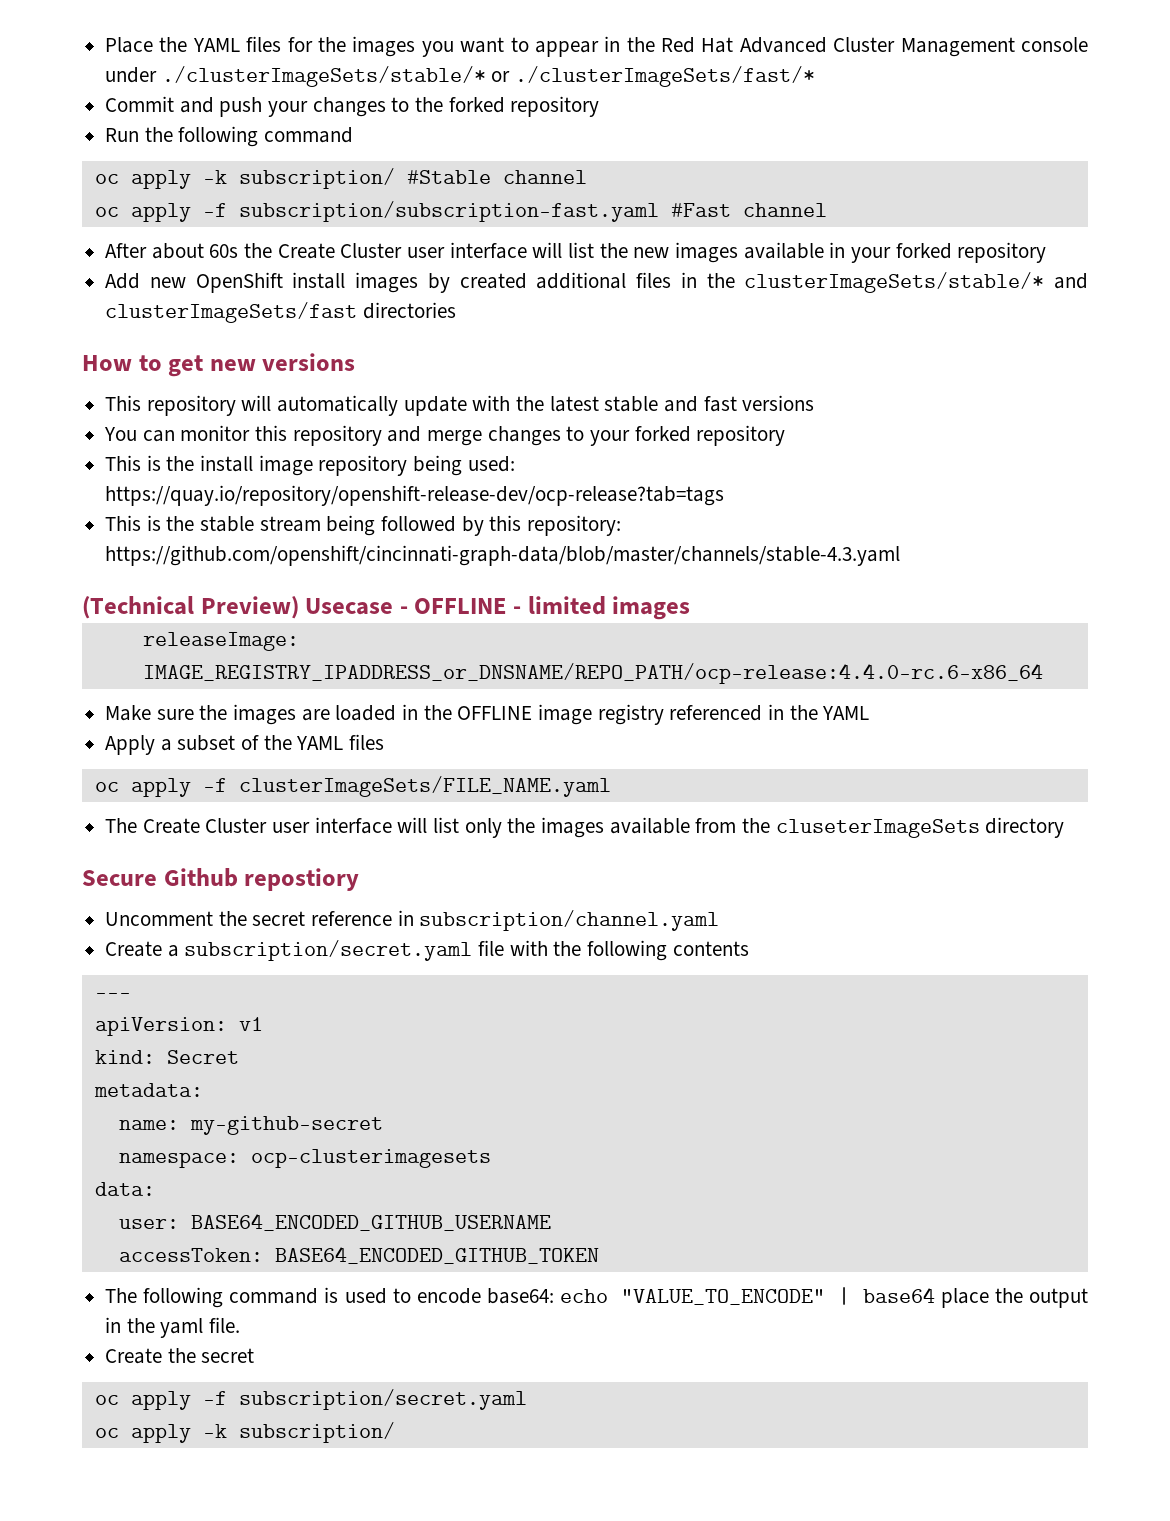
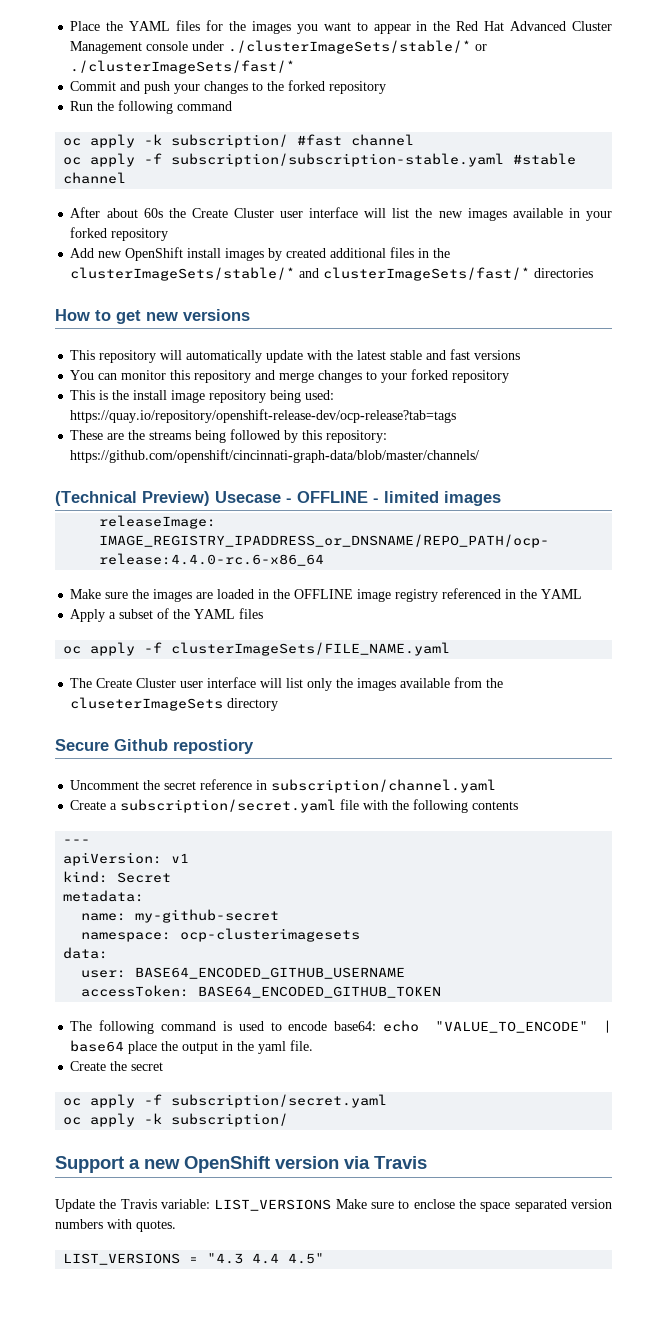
- oc apply -k subscription/ #Stable channel
+ oc apply -k subscription/ #fast channel
- oc apply -f subscription/subscription-fast.yaml #Fast channel
+ oc apply -f subscription/subscription-stable.yaml #stable channel
- Add new OpenShift install images by created additional files in the clusterImageSets/stable/* and clusterImageSets/fast directories
+ Add new OpenShift install images by created additional files in the clusterImageSets/stable/* and clusterImageSets/fast/* directories
- This is the stable stream being followed by this repository: https://github.com/openshift/cincinnati-graph-data/blob/master/channels/stable-4.3.yaml
+ These are the streams being followed by this repository: https://github.com/openshift/cincinnati-graph-data/blob/master/channels/
+ Support a new OpenShift version via Travis
+ Update the Travis variable: LIST_VERSIONS Make sure to enclose the space separated version numbers with quotes.
+ LIST_VERSIONS = "4.3 4.4 4.5"

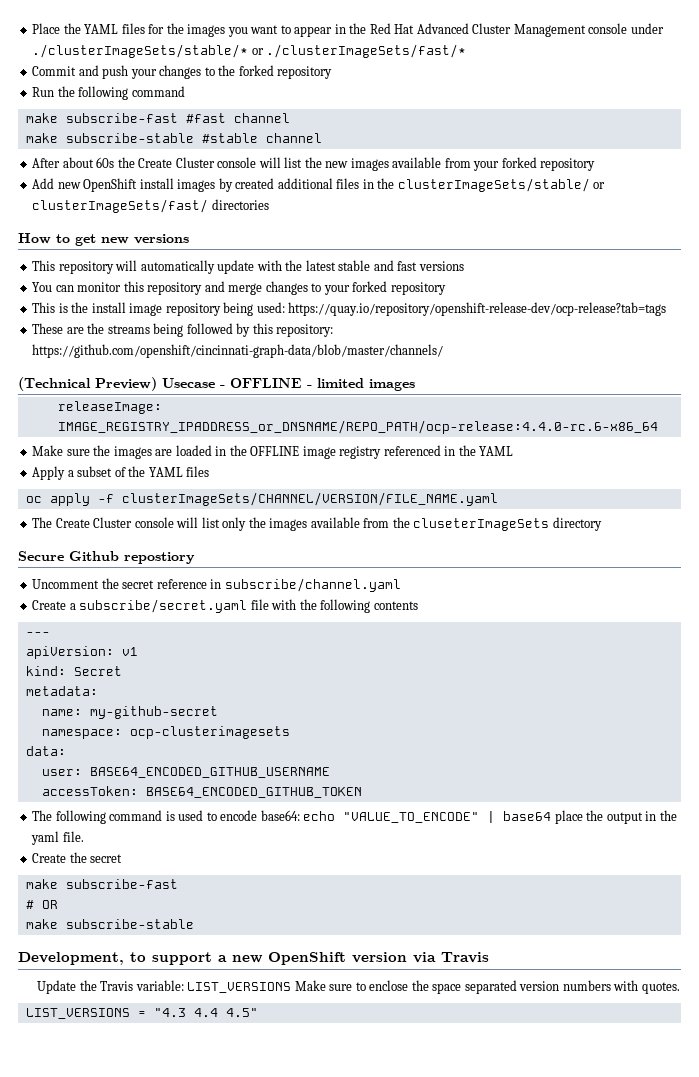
- oc apply -k subscription/ #fast channel
- oc apply -f subscription/subscription-stable.yaml #stable channel
+ make subscribe-fast #fast channel
+ make subscribe-stable #stable channel
- After about 60s the Create Cluster user interface will list the new images available in your forked repository
+ After about 60s the Create Cluster console will list the new images available from your forked repository
- Add new OpenShift install images by created additional files in the clusterImageSets/stable/* and clusterImageSets/fast/* directories
+ Add new OpenShift install images by created additional files in the clusterImageSets/stable/ or clusterImageSets/fast/ directories
- oc apply -f clusterImageSets/FILE_NAME.yaml
+ oc apply -f clusterImageSets/CHANNEL/VERSION/FILE_NAME.yaml
- The Create Cluster user interface will list only the images available from the cluseterImageSets directory
+ The Create Cluster console will list only the images available from the cluseterImageSets directory
- Uncomment the secret reference in subscription/channel.yaml
+ Uncomment the secret reference in subscribe/channel.yaml
- Create a subscription/secret.yaml file with the following contents
+ Create a subscribe/secret.yaml file with the following contents
  Create the secret
- oc apply -f subscription/secret.yaml
- oc apply -k subscription/
- Support a new OpenShift version via Travis
+ make subscribe-fast
+ # OR
+ make subscribe-stable
+ Development, to support a new OpenShift version via Travis

